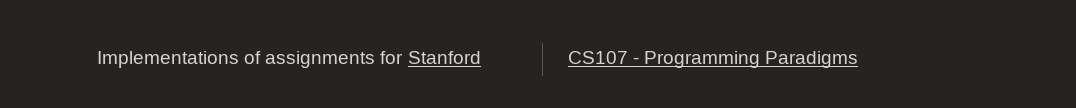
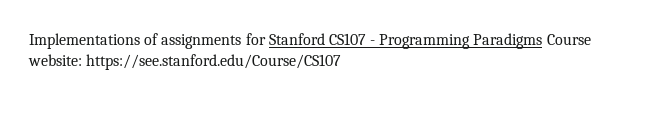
- Implementations of assignments for Stanford CS107 - Programming Paradigms
+ Implementations of assignments for Stanford CS107 - Programming Paradigms Course website: https://see.stanford.edu/Course/CS107

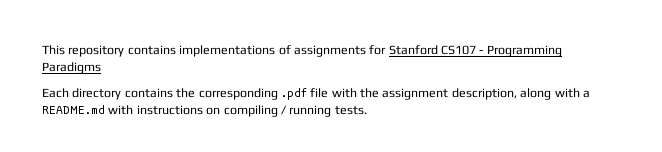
- Implementations of assignments for Stanford CS107 - Programming Paradigms Course website: https://see.stanford.edu/Course/CS107
+ This repository contains implementations of assignments for Stanford CS107 - Programming Paradigms
+ Each directory contains the corresponding .pdf file with the assignment description, along with a README.md with instructions on compiling / running tests.

